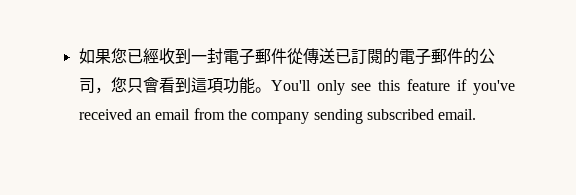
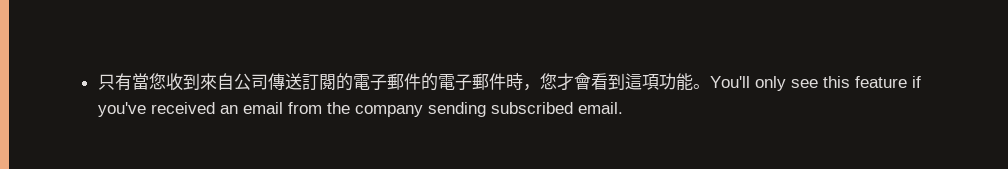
- 如果您已經收到一封電子郵件從傳送已訂閱的電子郵件的公司，您只會看到這項功能。
+ 只有當您收到來自公司傳送訂閱的電子郵件的電子郵件時，您才會看到這項功能。

